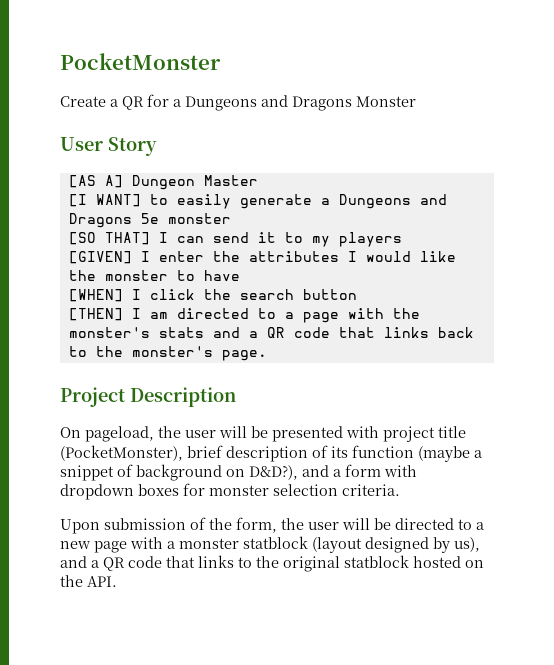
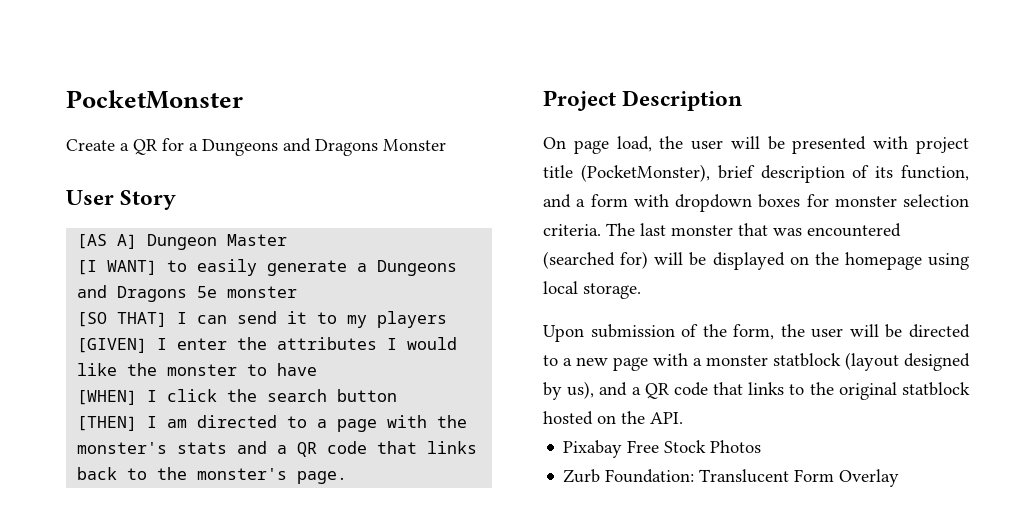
- On pageload, the user will be presented with project title (PocketMonster), brief description of its function (maybe a snippet of background on D&D?), and a form with dropdown boxes for monster selection criteria.
+ On page load, the user will be presented with project title (PocketMonster), brief description of its function, and a form with dropdown boxes for monster selection criteria. The last monster that was encountered (searched for) will be displayed on the homepage using local storage.
+ Pixabay Free Stock Photos
+ Zurb Foundation: Translucent Form Overlay

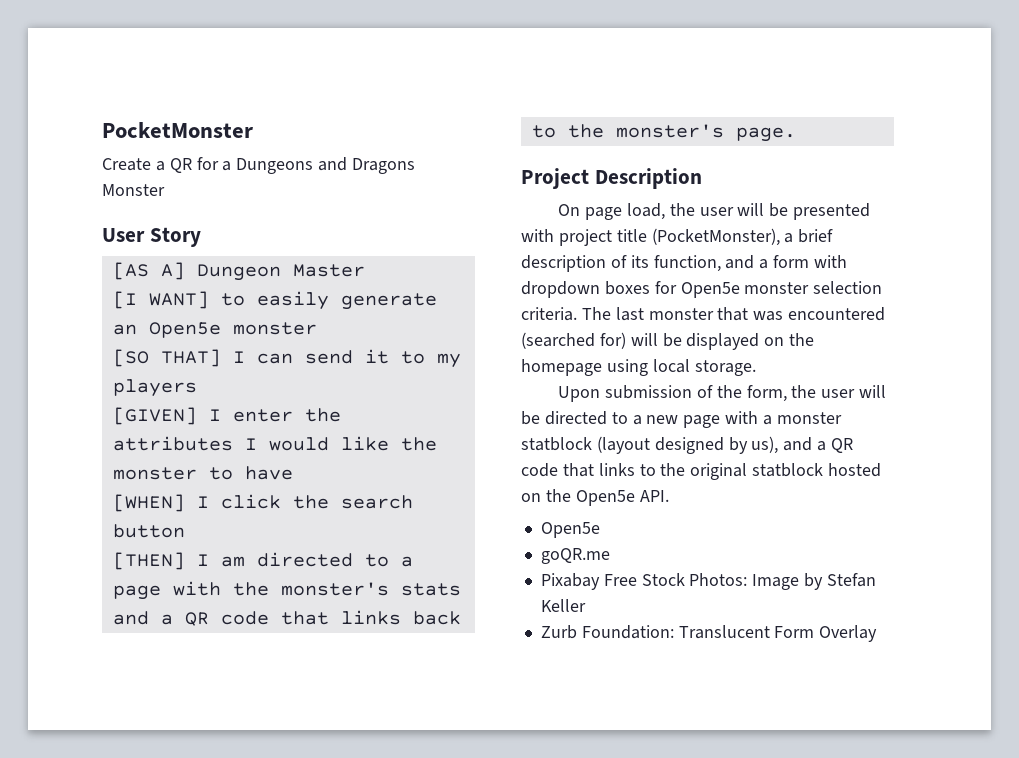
- [I WANT] to easily generate a Dungeons and Dragons 5e monster
+ [I WANT] to easily generate an Open5e monster
- On page load, the user will be presented with project title (PocketMonster), brief description of its function, and a form with dropdown boxes for monster selection criteria.
+ On page load, the user will be presented with project title (PocketMonster), a brief description of its function, and a form with dropdown boxes for Open5e monster selection criteria.
- Upon submission of the form, the user will be directed to a new page with a monster statblock (layout designed by us), and a QR code that links to the original statblock hosted on the API.
+ Upon submission of the form, the user will be directed to a new page with a monster statblock (layout designed by us), and a QR code that links to the original statblock hosted on the Open5e API.
+ Open5e
+ goQR.me
- Pixabay Free Stock Photos
+ Pixabay Free Stock Photos: Image by Stefan Keller

